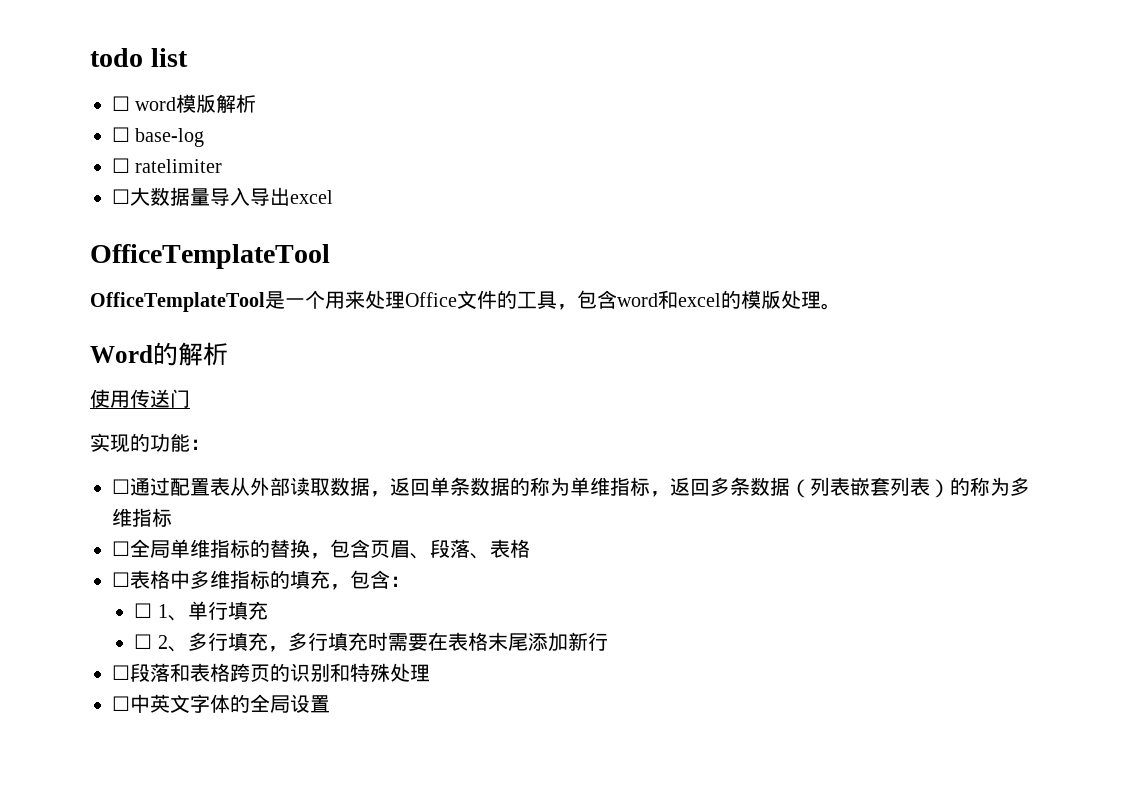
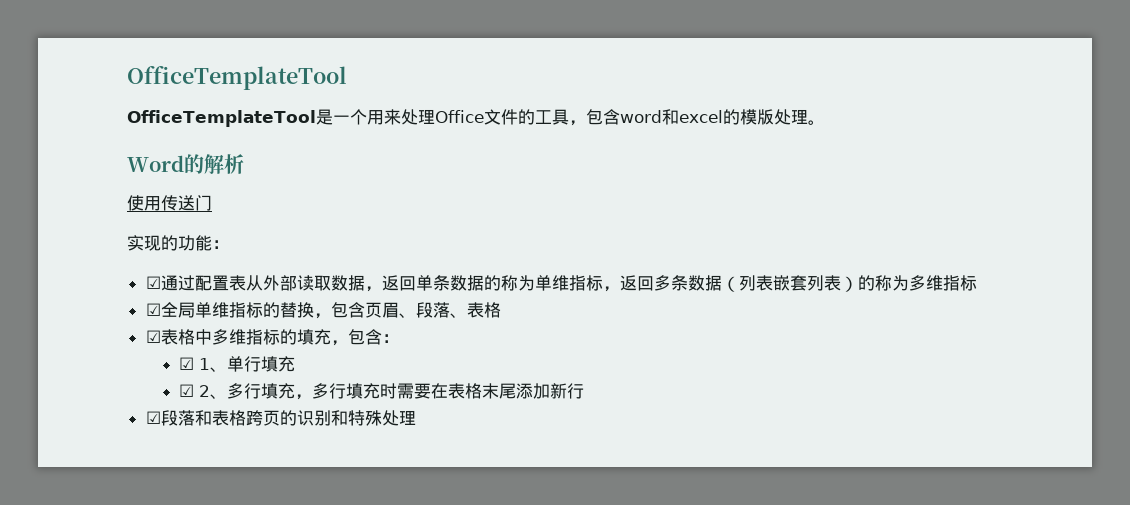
- todo list
- ☐ word模版解析
- ☐ base-log
- ☐ ratelimiter
- ☐大数据量导入导出excel
- ☐通过配置表从外部读取数据，返回单条数据的称为单维指标，返回多条数据（列表嵌套列表）的称为多维指标
+ ☑通过配置表从外部读取数据，返回单条数据的称为单维指标，返回多条数据（列表嵌套列表）的称为多维指标
- ☐全局单维指标的替换，包含页眉、段落、表格
+ ☑全局单维指标的替换，包含页眉、段落、表格
- ☐表格中多维指标的填充，包含：
+ ☑表格中多维指标的填充，包含：
- ☐ 1、单行填充
+ ☑ 1、单行填充
- ☐ 2、多行填充，多行填充时需要在表格末尾添加新行
+ ☑ 2、多行填充，多行填充时需要在表格末尾添加新行
- ☐段落和表格跨页的识别和特殊处理
+ ☑段落和表格跨页的识别和特殊处理
- ☐中英文字体的全局设置

